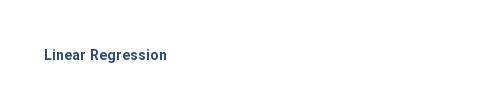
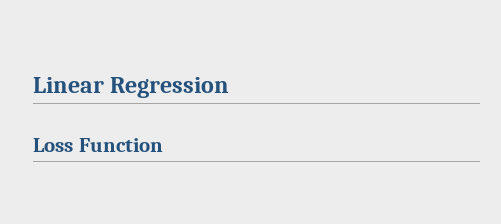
+ Loss Function

